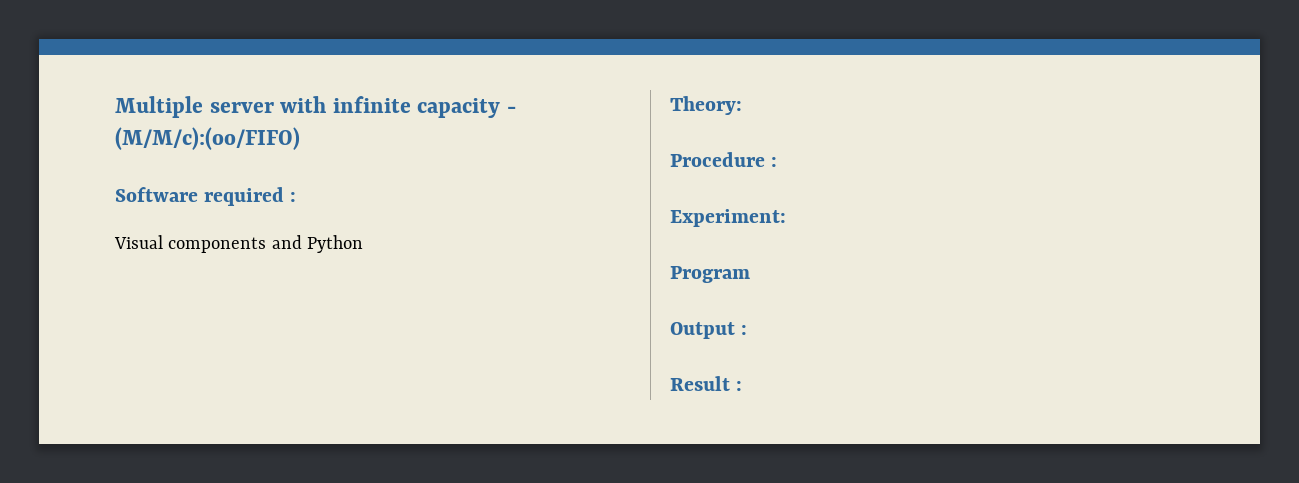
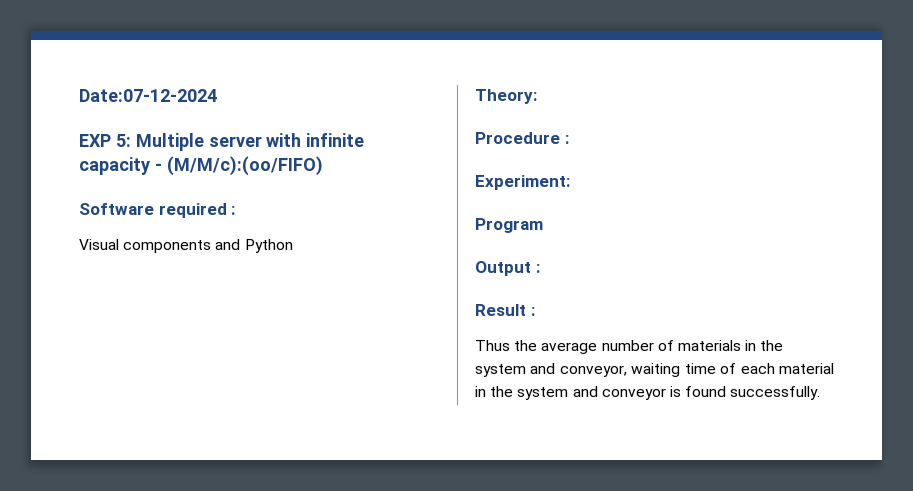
- Multiple server with infinite capacity - (M/M/c):(oo/FIFO)
+ Date:07-12-2024
+ EXP 5: Multiple server with infinite capacity - (M/M/c):(oo/FIFO)
+ Thus the average number of materials in the system and conveyor, waiting time of each material in the system and conveyor is found successfully.

